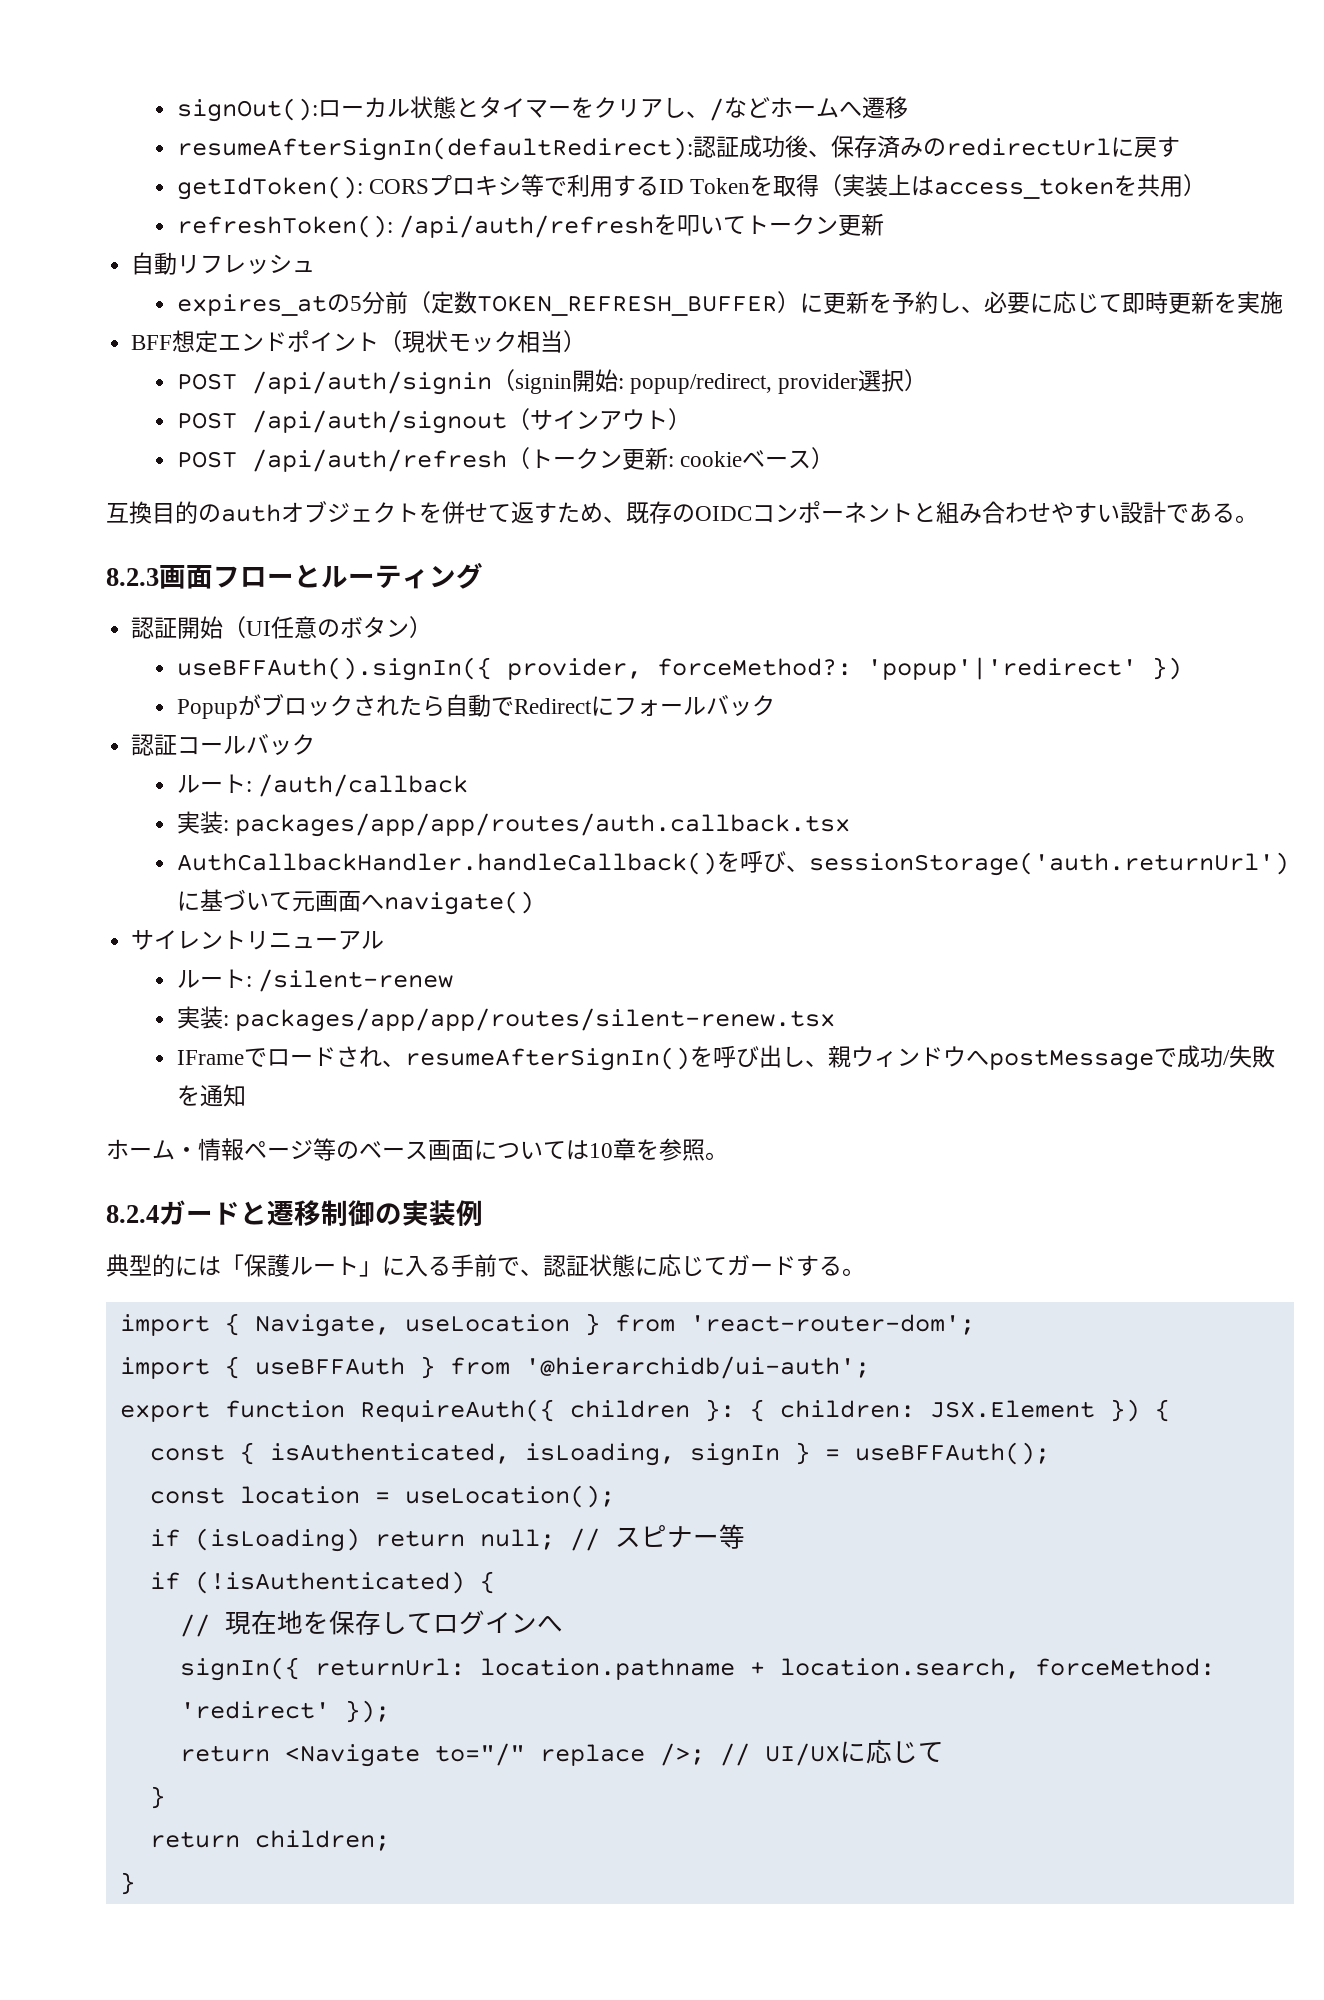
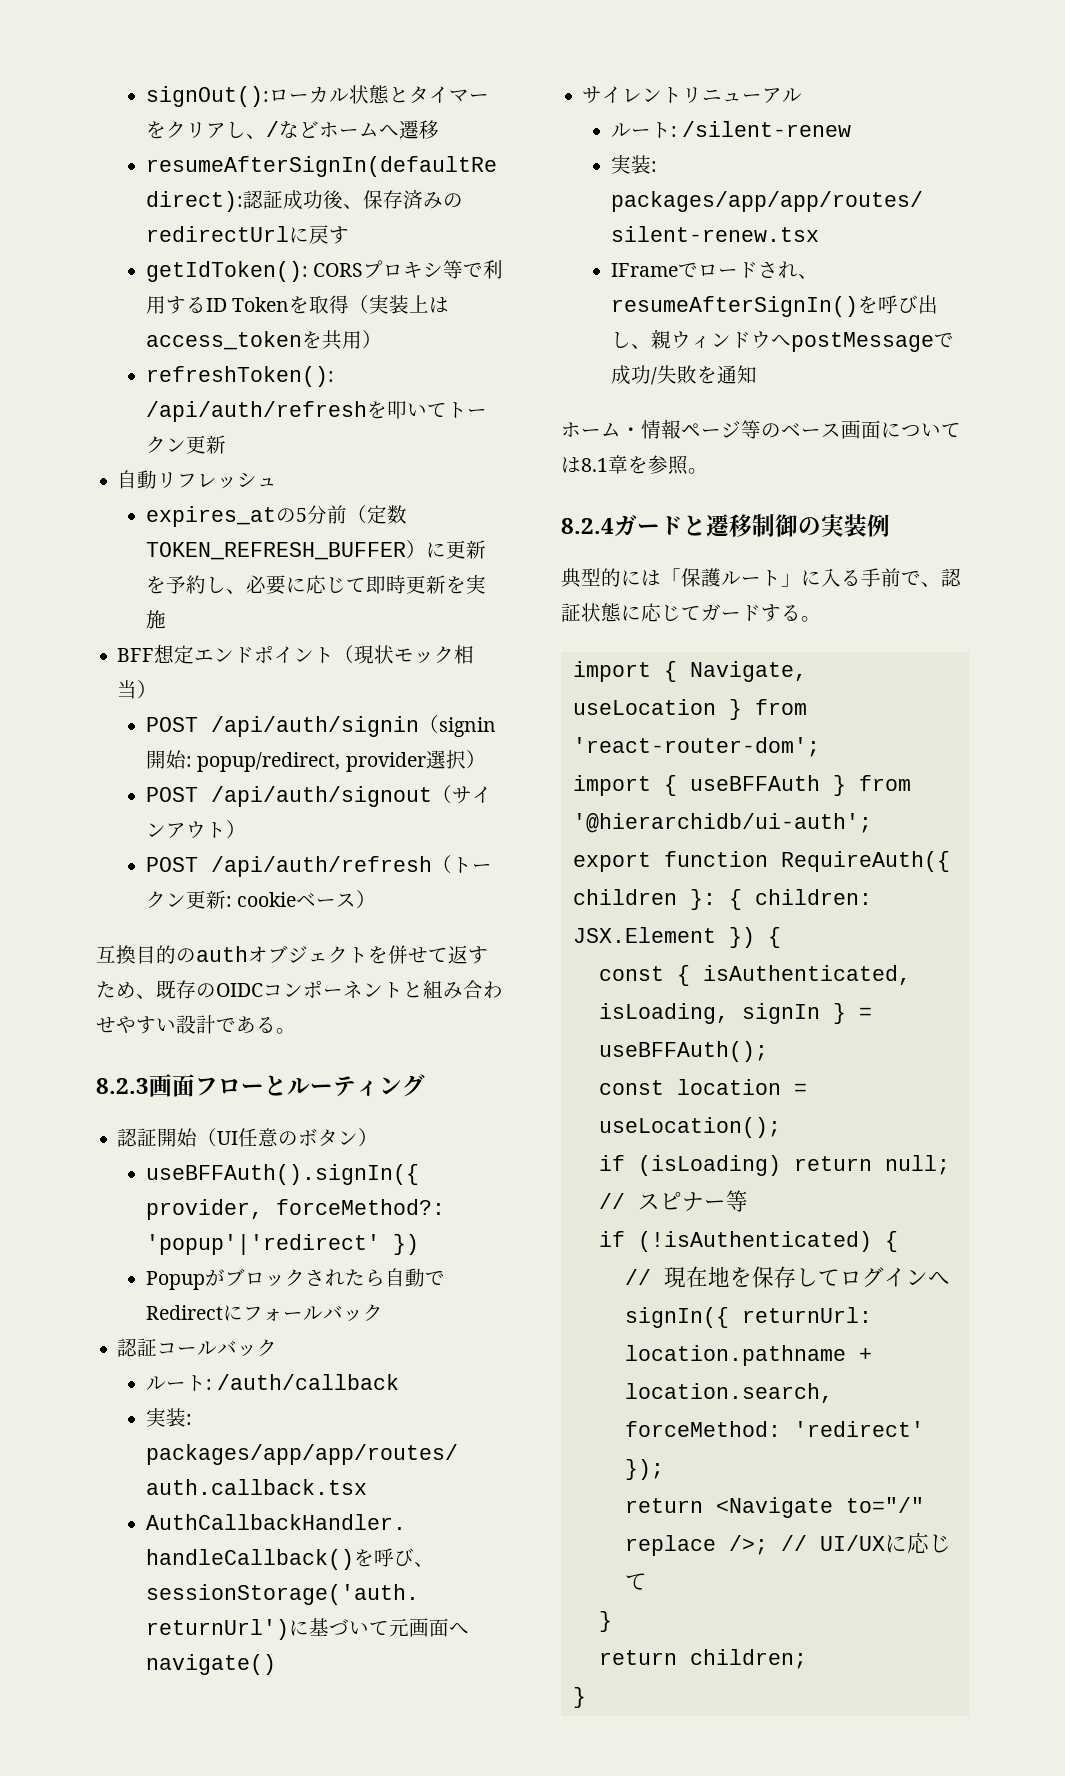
- ホーム・情報ページ等のベース画面については10章を参照。
+ ホーム・情報ページ等のベース画面については8.1章を参照。

